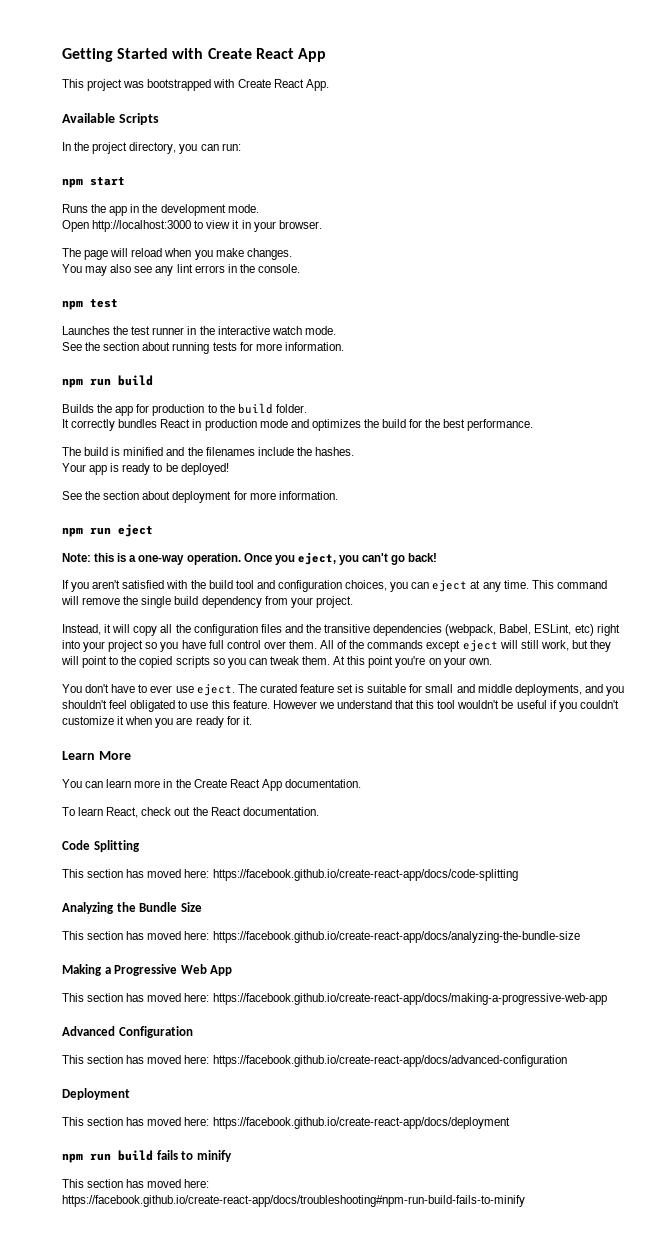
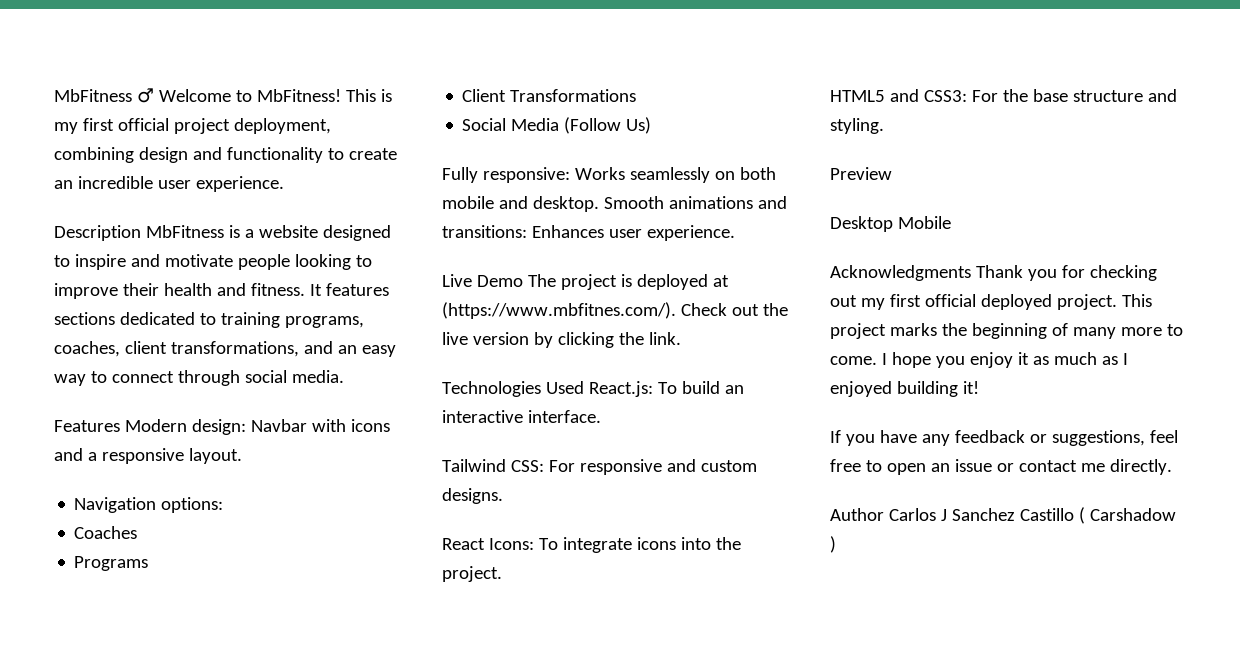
- Getting Started with Create React App
- This project was bootstrapped with Create React App.
- Available Scripts
- In the project directory, you can run:
- npm start
- Runs the app in the development mode.
- Open http://localhost:3000 to view it in your browser.
- The page will reload when you make changes.
- You may also see any lint errors in the console.
- npm test
- Launches the test runner in the interactive watch mode.
- See the section about running tests for more information.
- npm run build
- Builds the app for production to the build folder.
- It correctly bundles React in production mode and optimizes the build for the best performance.
- The build is minified and the filenames include the hashes.
- Your app is ready to be deployed!
- See the section about deployment for more information.
- npm run eject
- Note: this is a one-way operation. Once you eject, you can't go back!
- If you aren't satisfied with the build tool and configuration choices, you can eject at any time. This command will remove the single build dependency from your project.
- Instead, it will copy all the configuration files and the transitive dependencies (webpack, Babel, ESLint, etc) right into your project so you have full control over them. All of the commands except eject will still work, but they will point to the copied scripts so you can tweak them. At this point you're on your own.
- You don't have to ever use eject. The curated feature set is suitable for small and middle deployments, and you shouldn't feel obligated to use this feature. However we understand that this tool wouldn't be useful if you couldn't customize it when you are ready for it.
- Learn More
- You can learn more in the Create React App documentation.
- To learn React, check out the React documentation.
- Code Splitting
- This section has moved here: https://facebook.github.io/create-react-app/docs/code-splitting
- Analyzing the Bundle Size
- This section has moved here: https://facebook.github.io/create-react-app/docs/analyzing-the-bundle-size
- Making a Progressive Web App
- This section has moved here: https://facebook.github.io/create-react-app/docs/making-a-progressive-web-app
- Advanced Configuration
- This section has moved here: https://facebook.github.io/create-react-app/docs/advanced-configuration
- Deployment
- This section has moved here: https://facebook.github.io/create-react-app/docs/deployment
- npm run build fails to minify
- This section has moved here: https://facebook.github.io/create-react-app/docs/troubleshooting#npm-run-build-fails-to-minify
+ MbFitness ♂ Welcome to MbFitness! This is my first official project deployment, combining design and functionality to create an incredible user experience.
+ Description MbFitness is a website designed to inspire and motivate people looking to improve their health and fitness. It features sections dedicated to training programs, coaches, client transformations, and an easy way to connect through social media.
+ Features Modern design: Navbar with icons and a responsive layout.
+ Navigation options:
+ Coaches
+ Programs
+ Client Transformations
+ Social Media (Follow Us)
+ Fully responsive: Works seamlessly on both mobile and desktop. Smooth animations and transitions: Enhances user experience.
+ Live Demo The project is deployed at (https://www.mbfitnes.com/). Check out the live version by clicking the link.
+ Technologies Used React.js: To build an interactive interface.
+ Tailwind CSS: For responsive and custom designs.
+ React Icons: To integrate icons into the project.
+ HTML5 and CSS3: For the base structure and styling.
+ Preview
+ Desktop Mobile
+ Acknowledgments Thank you for checking out my first official deployed project. This project marks the beginning of many more to come. I hope you enjoy it as much as I enjoyed building it!
+ If you have any feedback or suggestions, feel free to open an issue or contact me directly.
+ Author Carlos J Sanchez Castillo ( Carshadow )

